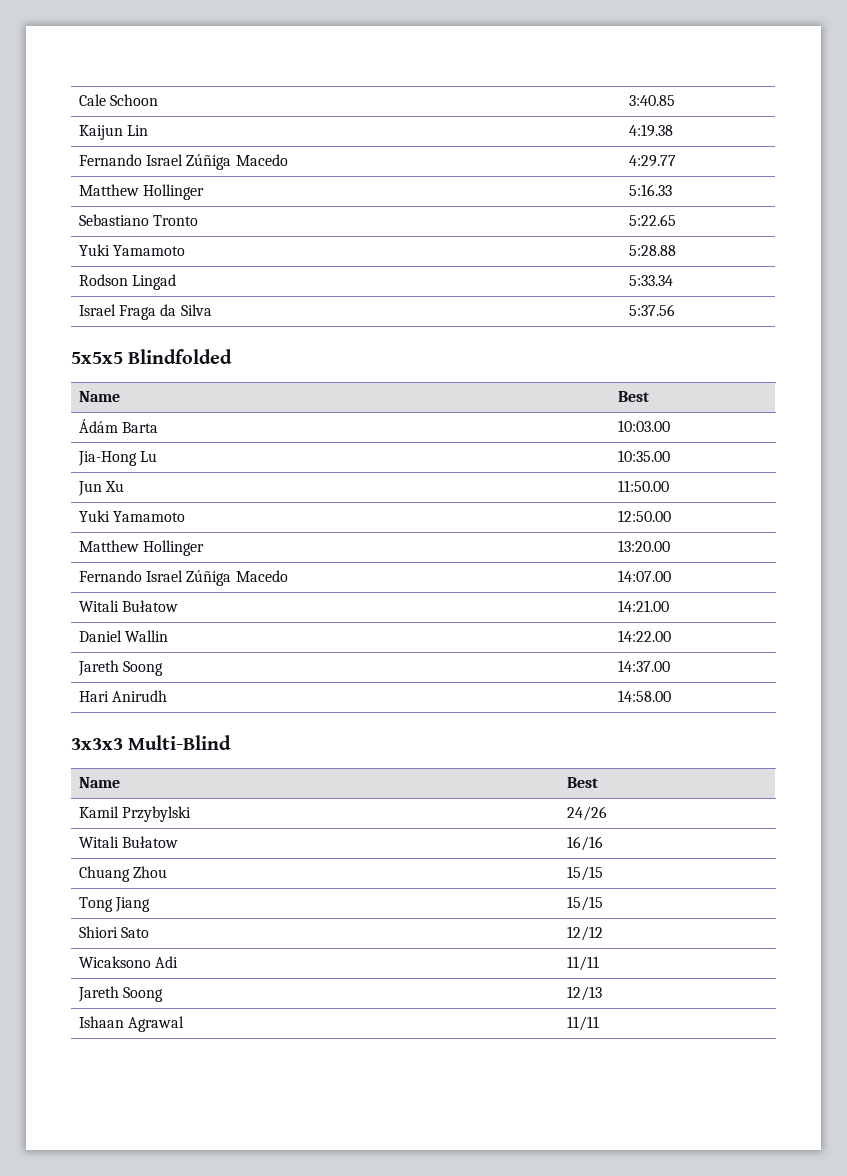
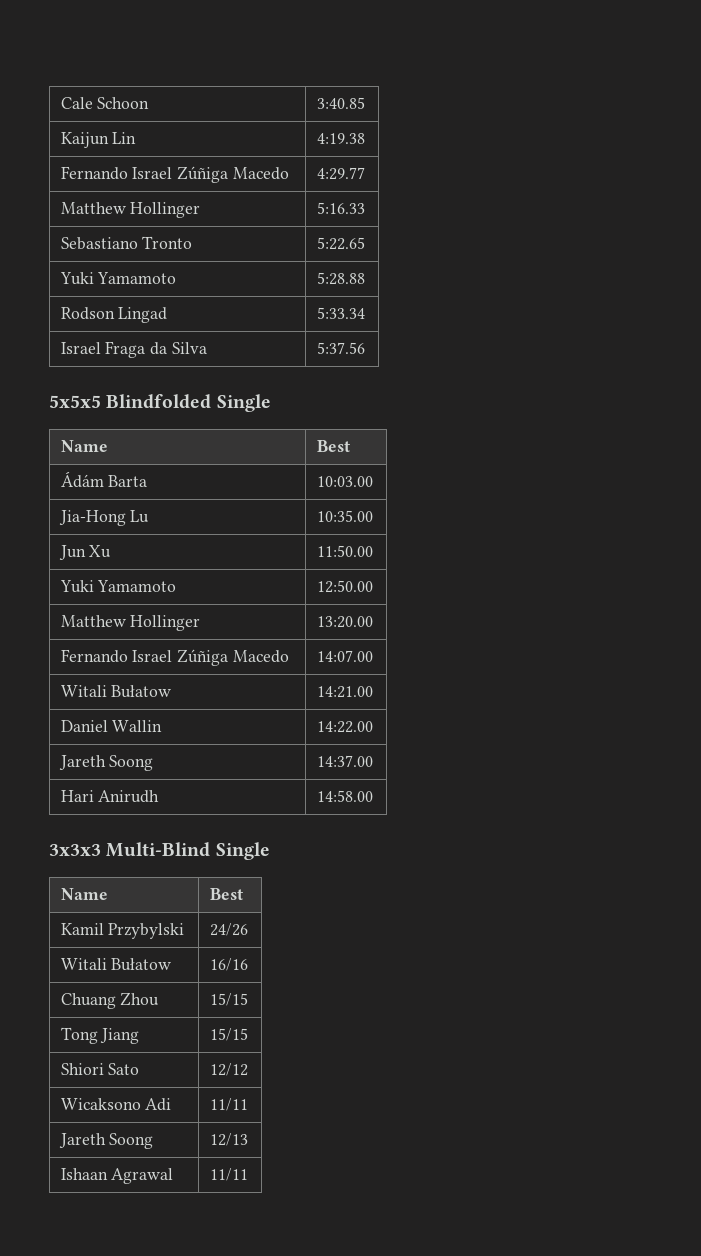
- 5x5x5 Blindfolded
+ 5x5x5 Blindfolded Single
- 3x3x3 Multi-Blind
+ 3x3x3 Multi-Blind Single

